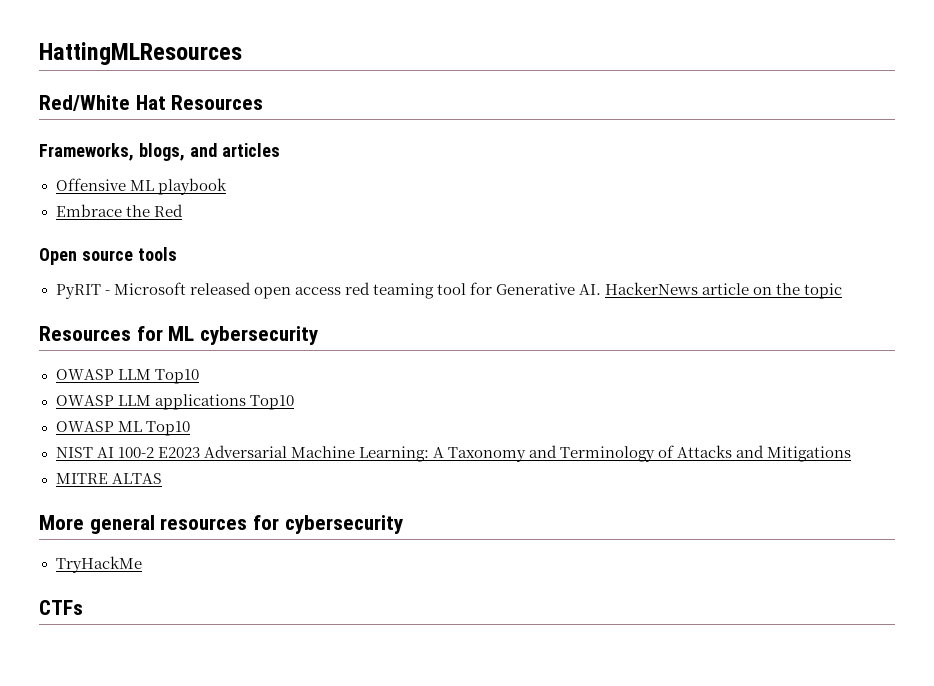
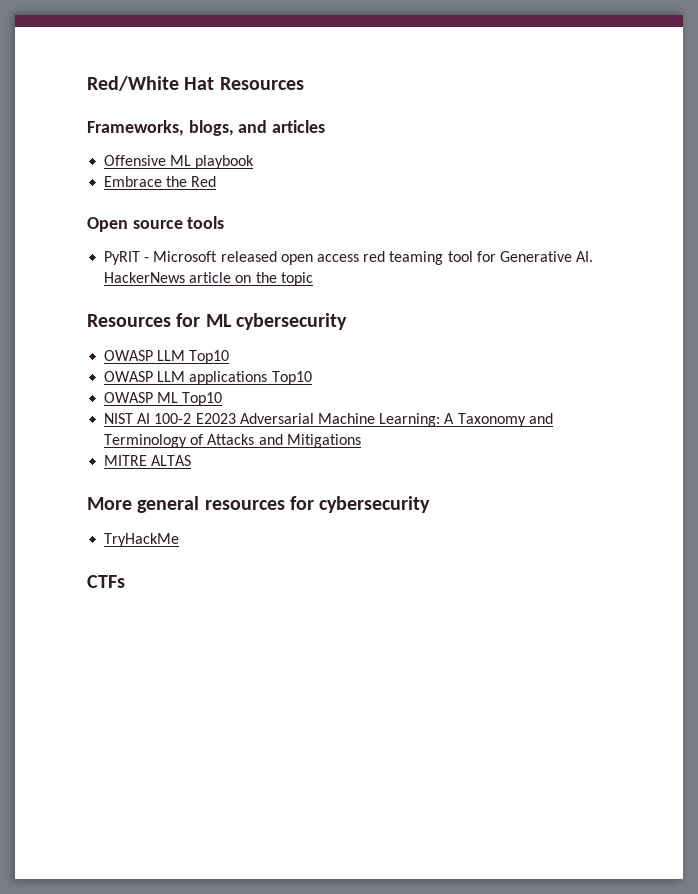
- HattingMLResources

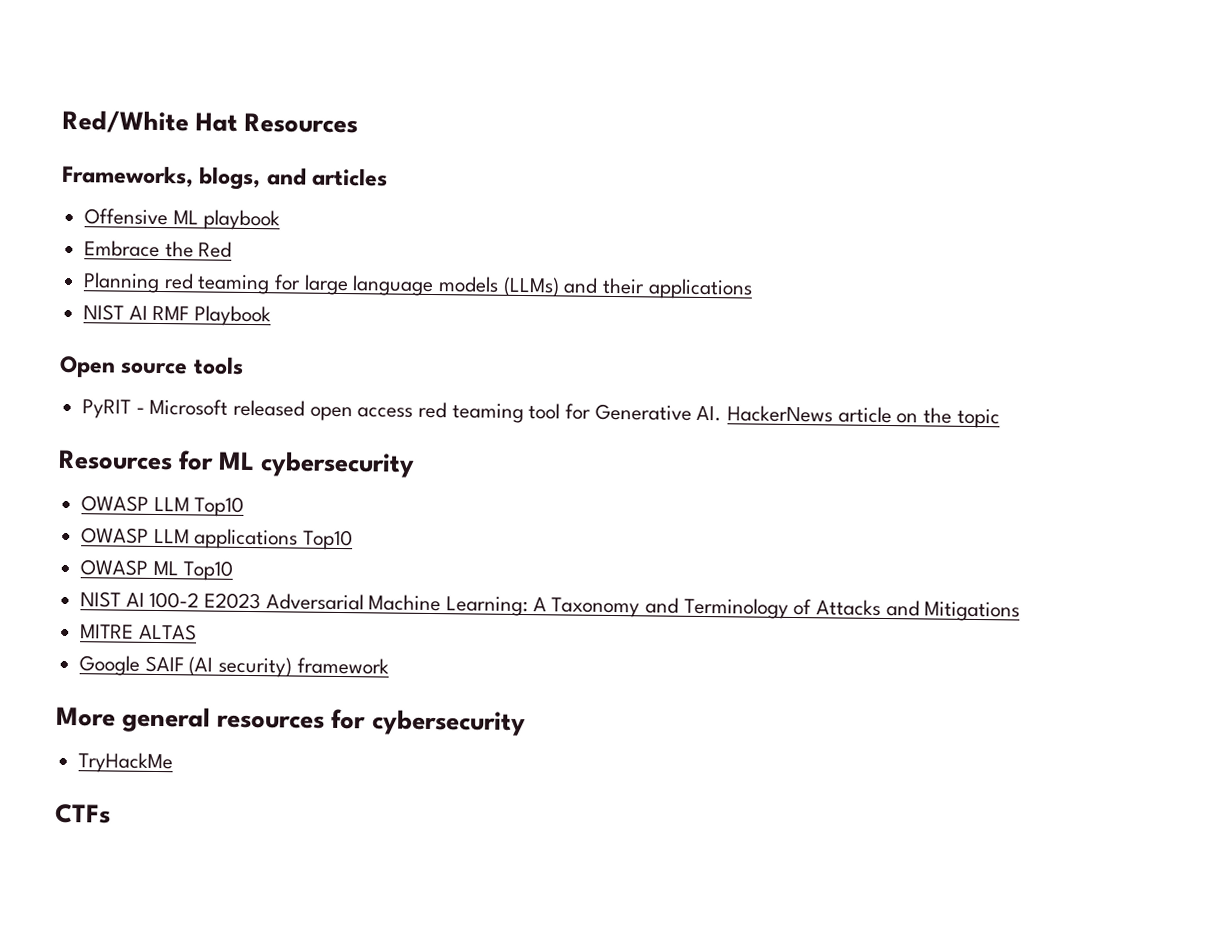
+ Planning red teaming for large language models (LLMs) and their applications
+ NIST AI RMF Playbook
+ Google SAIF (AI security) framework

